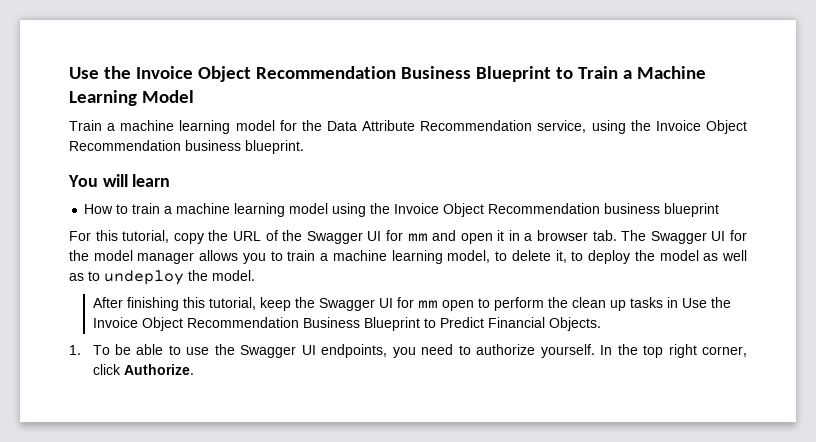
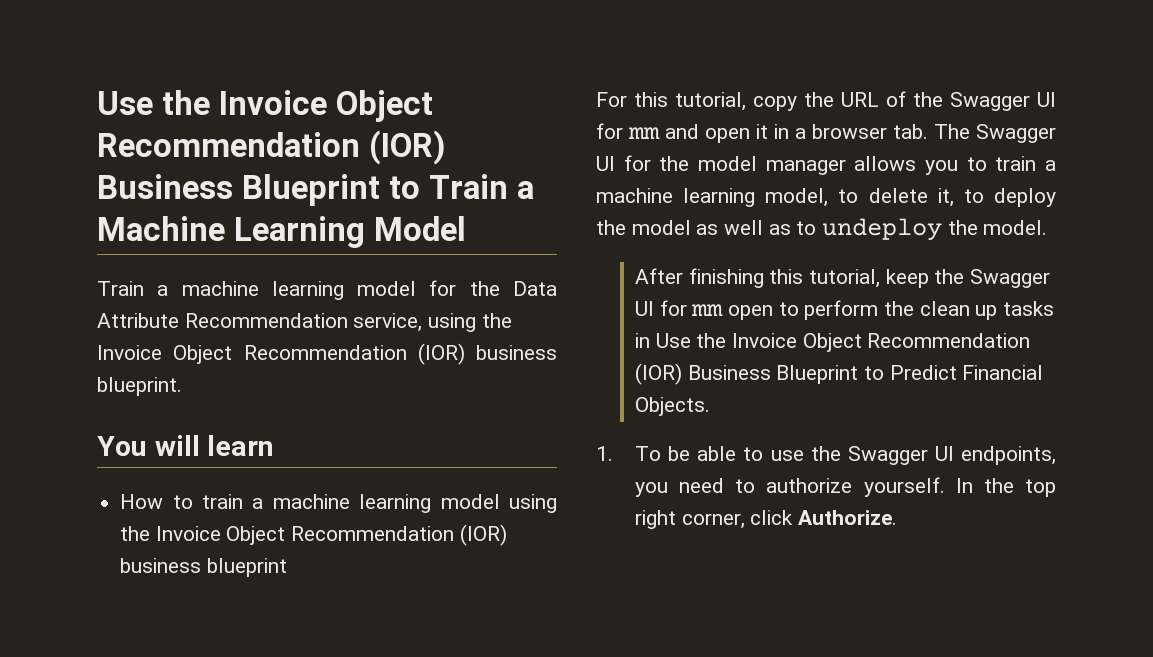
- Use the Invoice Object Recommendation Business Blueprint to Train a Machine Learning Model
+ Use the Invoice Object Recommendation (IOR) Business Blueprint to Train a Machine Learning Model
- Train a machine learning model for the Data Attribute Recommendation service, using the Invoice Object Recommendation business blueprint.
+ Train a machine learning model for the Data Attribute Recommendation service, using the Invoice Object Recommendation (IOR) business blueprint.
- How to train a machine learning model using the Invoice Object Recommendation business blueprint
+ How to train a machine learning model using the Invoice Object Recommendation (IOR) business blueprint
- After finishing this tutorial, keep the Swagger UI for mm open to perform the clean up tasks in Use the Invoice Object Recommendation Business Blueprint to Predict Financial Objects.
+ After finishing this tutorial, keep the Swagger UI for mm open to perform the clean up tasks in Use the Invoice Object Recommendation (IOR) Business Blueprint to Predict Financial Objects.

